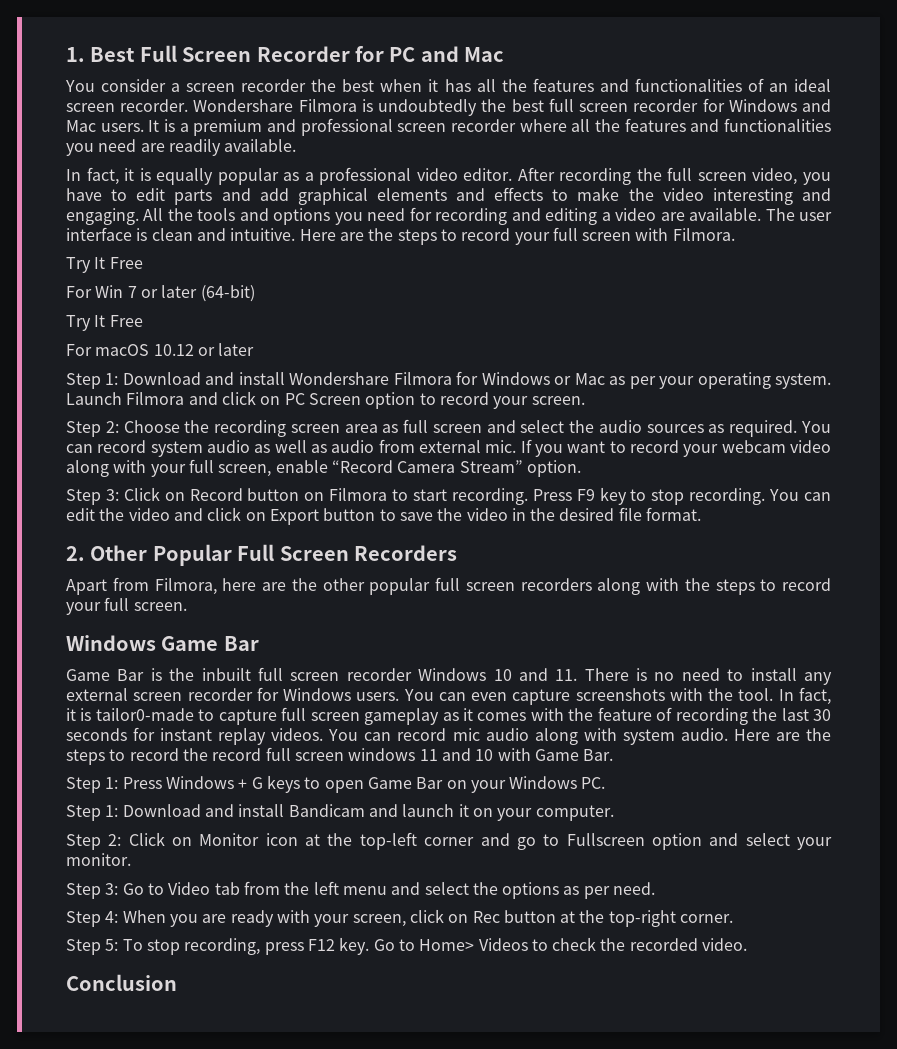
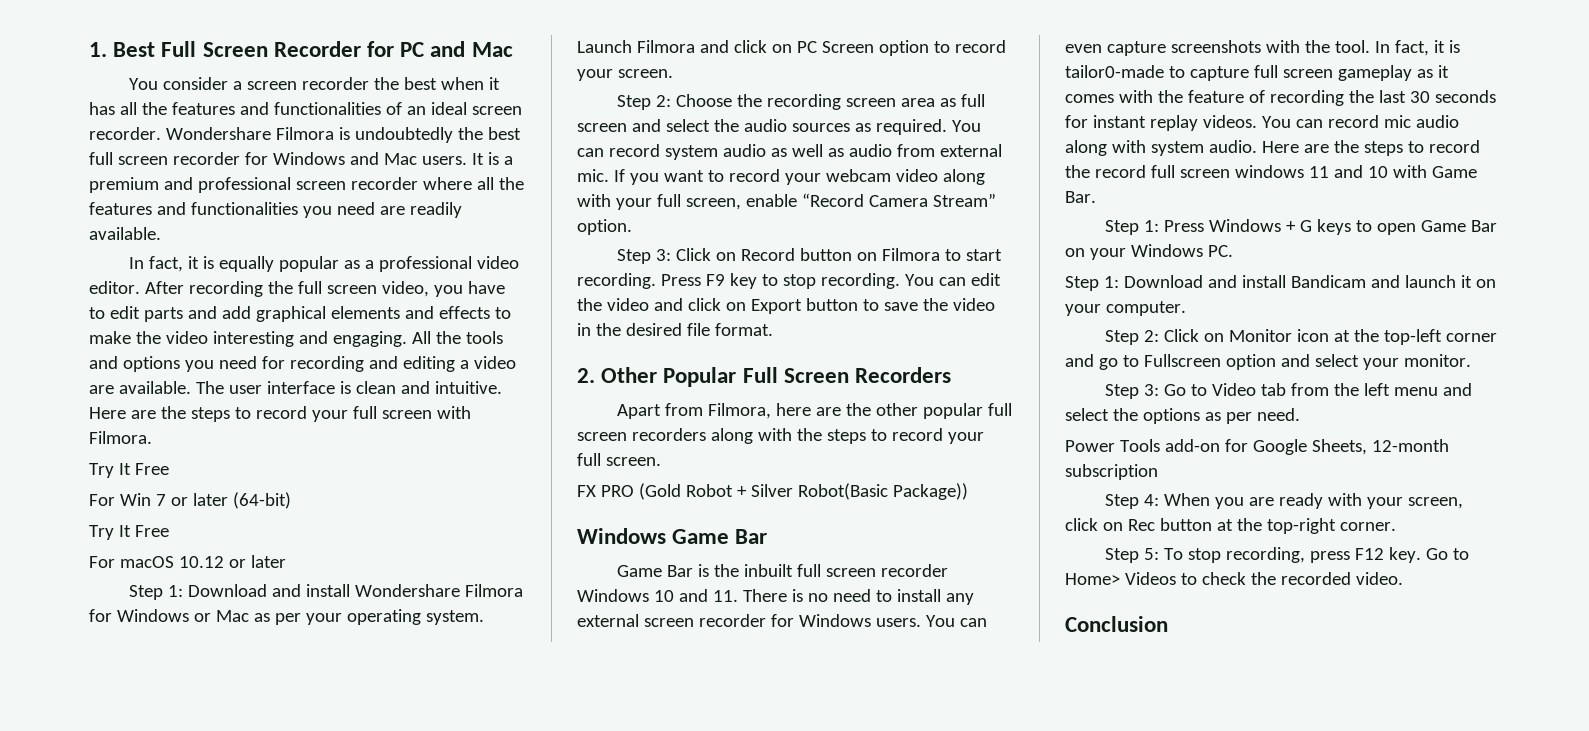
+ FX PRO (Gold Robot + Silver Robot(Basic Package))
+ Power Tools add-on for Google Sheets, 12-month subscription

